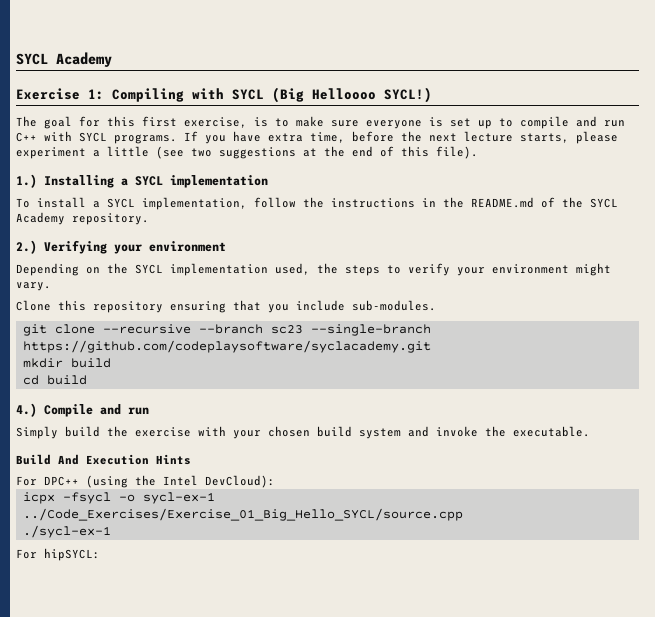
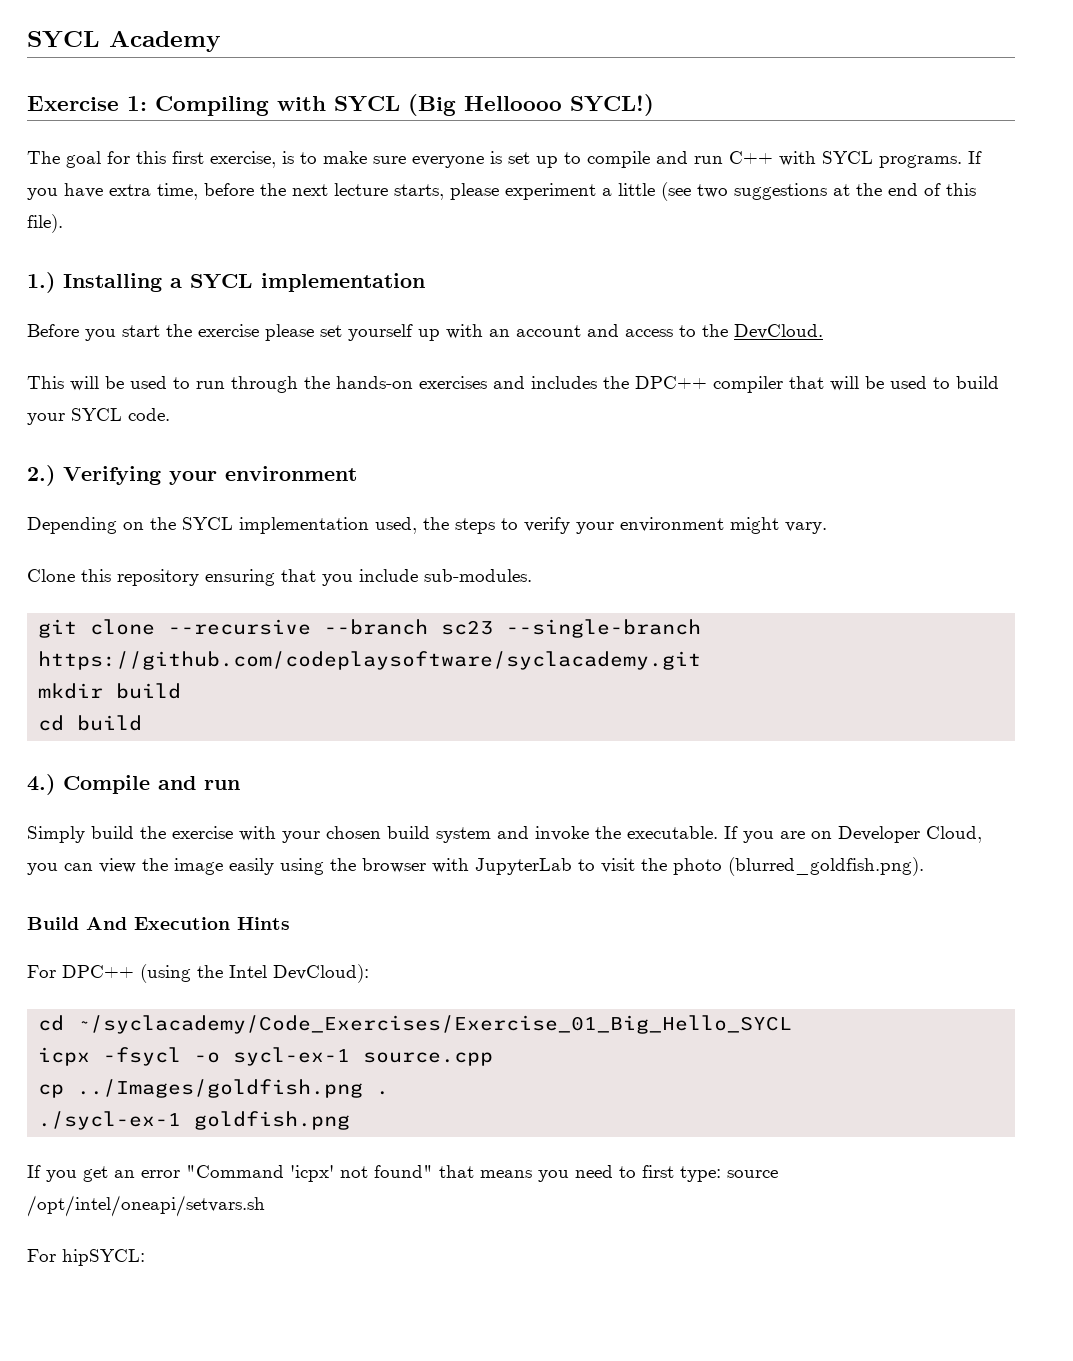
- To install a SYCL implementation, follow the instructions in the README.md of the SYCL Academy repository.
+ Before you start the exercise please set yourself up with an account and access to the DevCloud.
+ This will be used to run through the hands-on exercises and includes the DPC++ compiler that will be used to build your SYCL code.
+ If you are on Developer Cloud, you can view the image easily using the browser with JupyterLab to visit the photo (blurred_goldfish.png).
+ cd ~/syclacademy/Code_Exercises/Exercise_01_Big_Hello_SYCL
- icpx -fsycl -o sycl-ex-1 ../Code_Exercises/Exercise_01_Big_Hello_SYCL/source.cpp
- ./sycl-ex-1
+ icpx -fsycl -o sycl-ex-1 source.cpp
+ cp ../Images/goldfish.png .
+ ./sycl-ex-1 goldfish.png
+ If you get an error "Command 'icpx' not found" that means you need to first type: source /opt/intel/oneapi/setvars.sh

